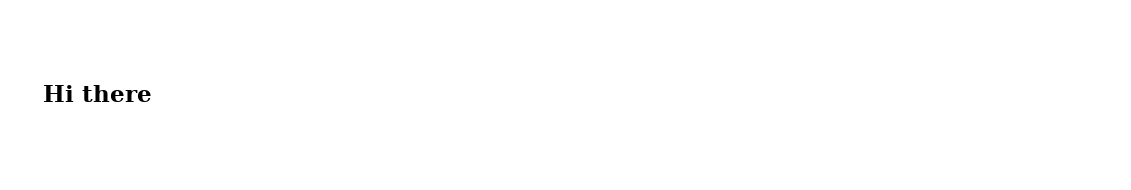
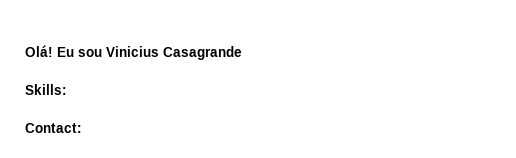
- Hi there
+ Olá! Eu sou Vinicius Casagrande
+ Skills:
+ Contact:

